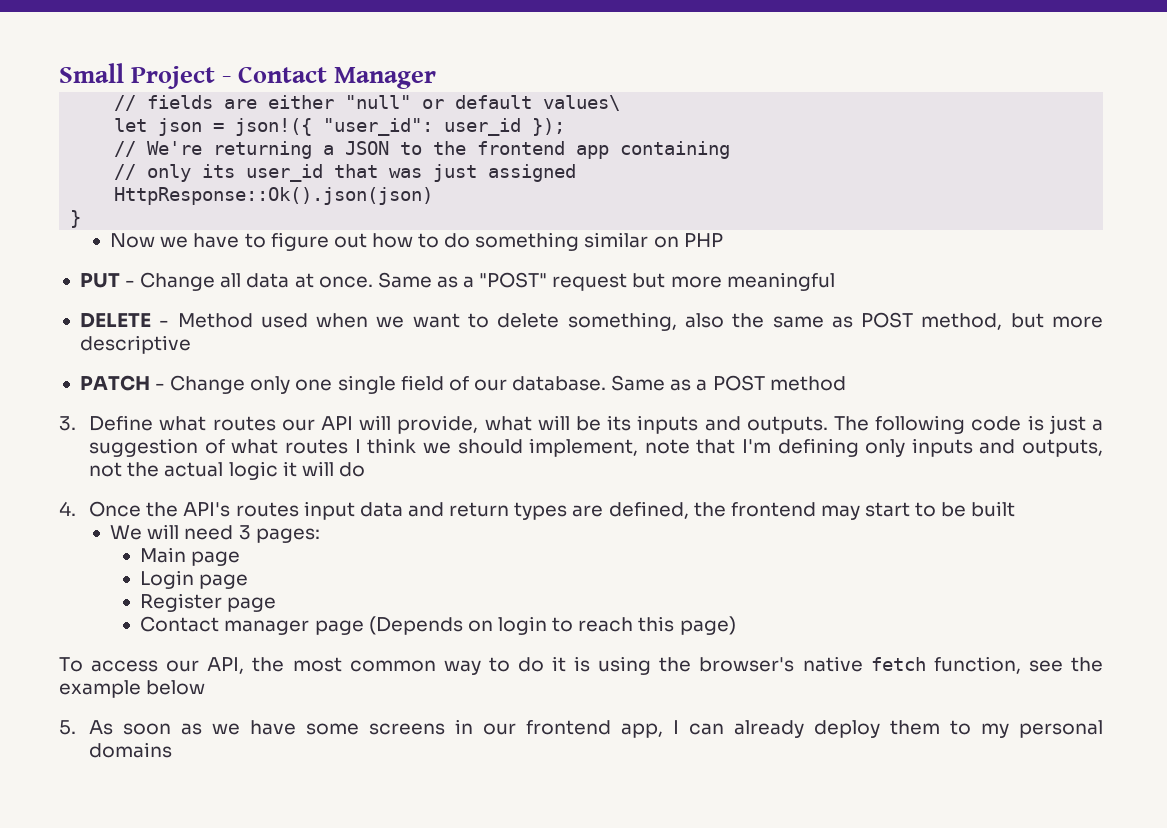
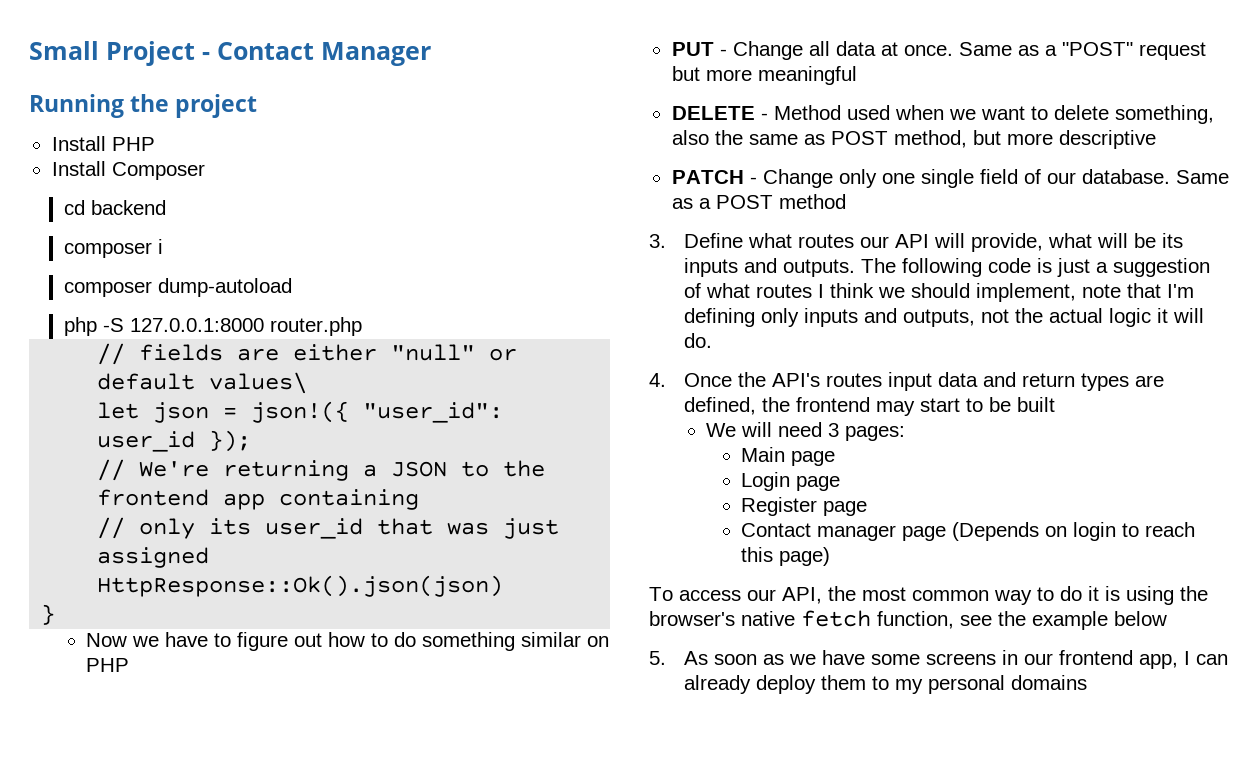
+ Running the project
+ Install PHP
+ Install Composer
+ cd backend
+ composer i
+ composer dump-autoload
+ php -S 127.0.0.1:8000 router.php
- The following code is just a suggestion of what routes I think we should implement, note that I'm defining only inputs and outputs, not the actual logic it will do
+ The following code is just a suggestion of what routes I think we should implement, note that I'm defining only inputs and outputs, not the actual logic it will do.

